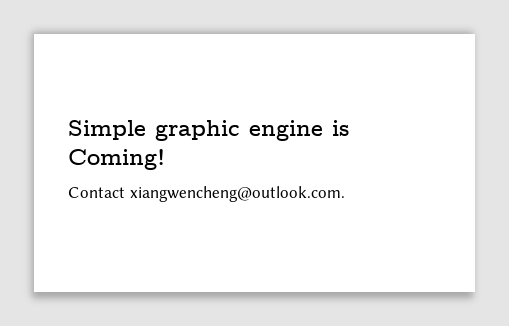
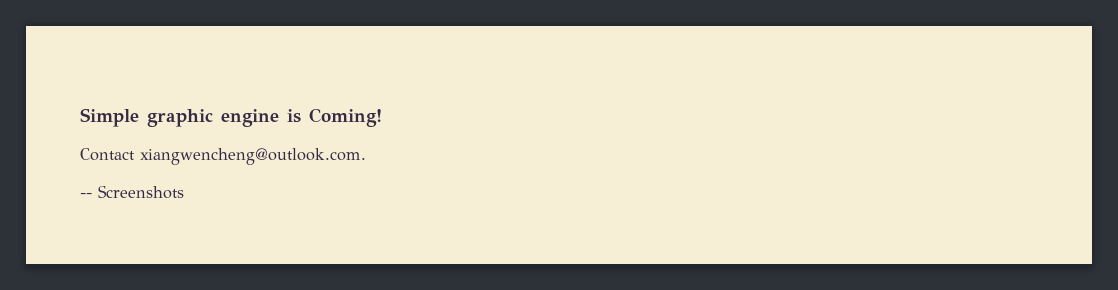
+ -- Screenshots

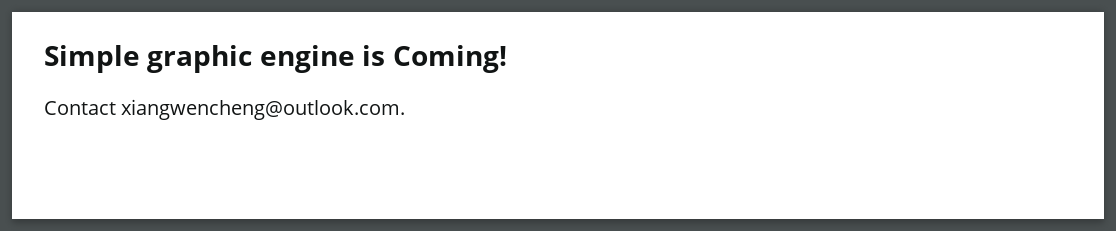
- -- Screenshots

